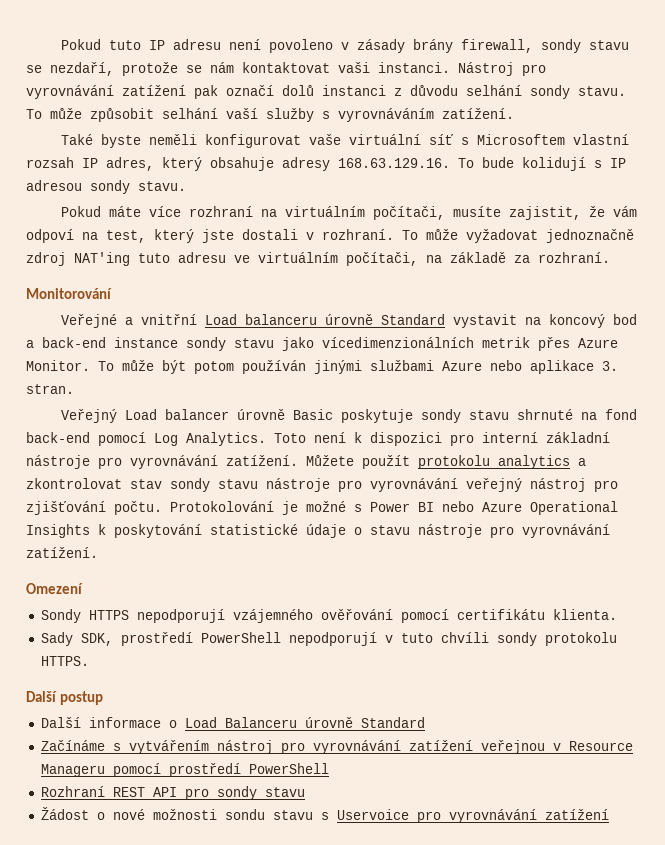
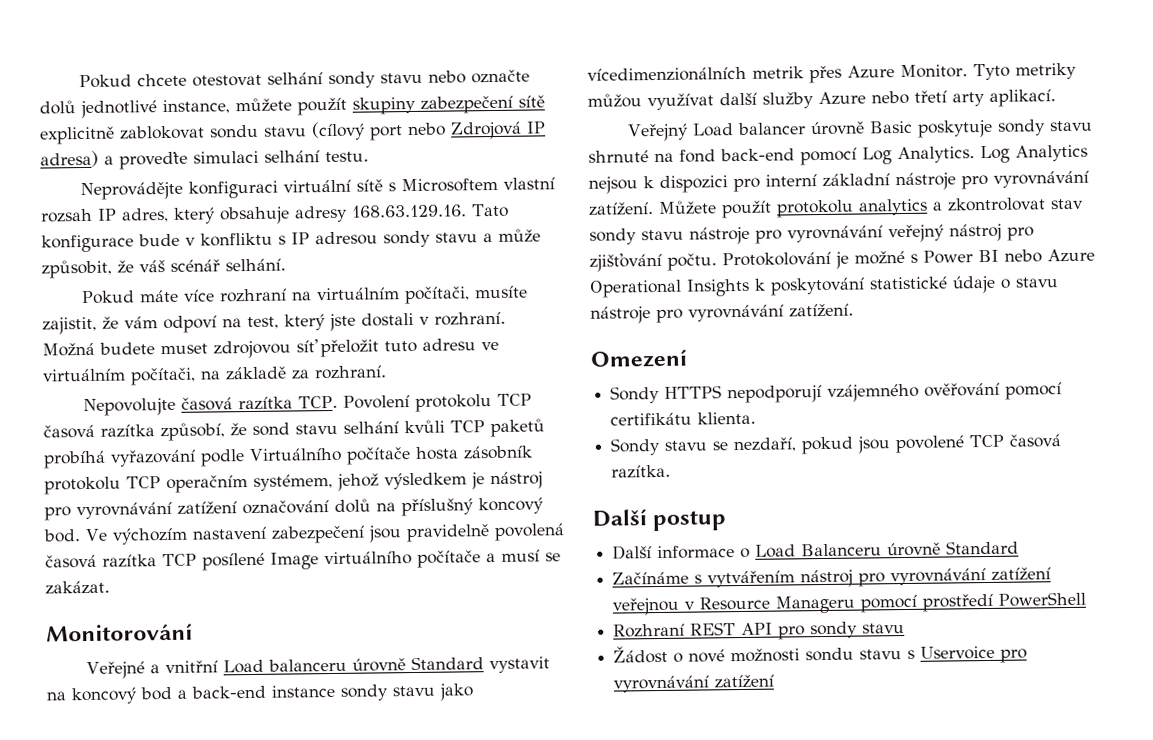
- Pokud tuto IP adresu není povoleno v zásady brány firewall, sondy stavu se nezdaří, protože se nám kontaktovat vaši instanci. Nástroj pro vyrovnávání zatížení pak označí dolů instanci z důvodu selhání sondy stavu. To může způsobit selhání vaší služby s vyrovnáváním zatížení.
- Také byste neměli konfigurovat vaše virtuální síť s Microsoftem vlastní rozsah IP adres, který obsahuje adresy 168.63.129.16. To bude kolidují s IP adresou sondy stavu.
+ Pokud chcete otestovat selhání sondy stavu nebo označte dolů jednotlivé instance, můžete použít skupiny zabezpečení sítě explicitně zablokovat sondu stavu (cílový port nebo Zdrojová IP adresa) a proveďte simulaci selhání testu.
+ Neprovádějte konfiguraci virtuální sítě s Microsoftem vlastní rozsah IP adres, který obsahuje adresy 168.63.129.16. Tato konfigurace bude v konfliktu s IP adresou sondy stavu a může způsobit, že váš scénář selhání.
- To může vyžadovat jednoznačně zdroj NAT'ing tuto adresu ve virtuálním počítači, na základě za rozhraní.
+ Možná budete muset zdrojovou síť přeložit tuto adresu ve virtuálním počítači, na základě za rozhraní.
+ Nepovolujte časová razítka TCP. Povolení protokolu TCP časová razítka způsobí, že sond stavu selhání kvůli TCP paketů probíhá vyřazování podle Virtuálního počítače hosta zásobník protokolu TCP operačním systémem, jehož výsledkem je nástroj pro vyrovnávání zatížení označování dolů na příslušný koncový bod. Ve výchozím nastavení zabezpečení jsou pravidelně povolená časová razítka TCP posílené Image virtuálního počítače a musí se zakázat.
- To může být potom používán jinými službami Azure nebo aplikace 3. stran.
+ Tyto metriky můžou využívat další služby Azure nebo třetí arty aplikací.
- Toto není k dispozici pro interní základní nástroje pro vyrovnávání zatížení.
+ Log Analytics nejsou k dispozici pro interní základní nástroje pro vyrovnávání zatížení.
- Sady SDK, prostředí PowerShell nepodporují v tuto chvíli sondy protokolu HTTPS.
+ Sondy stavu se nezdaří, pokud jsou povolené TCP časová razítka.

